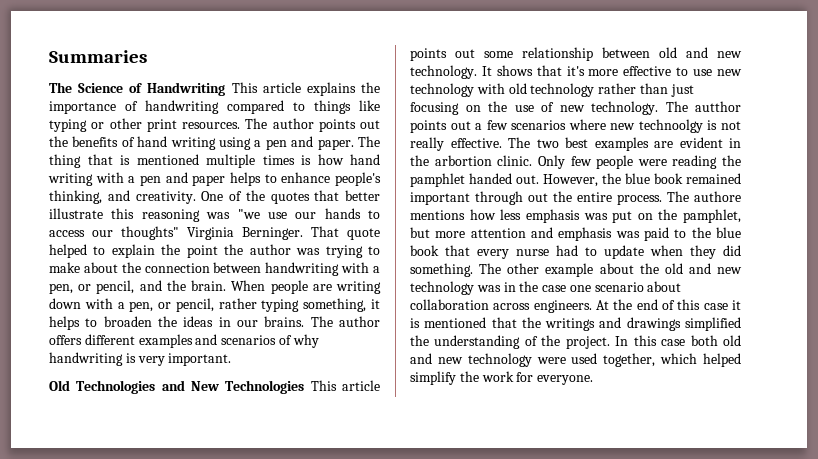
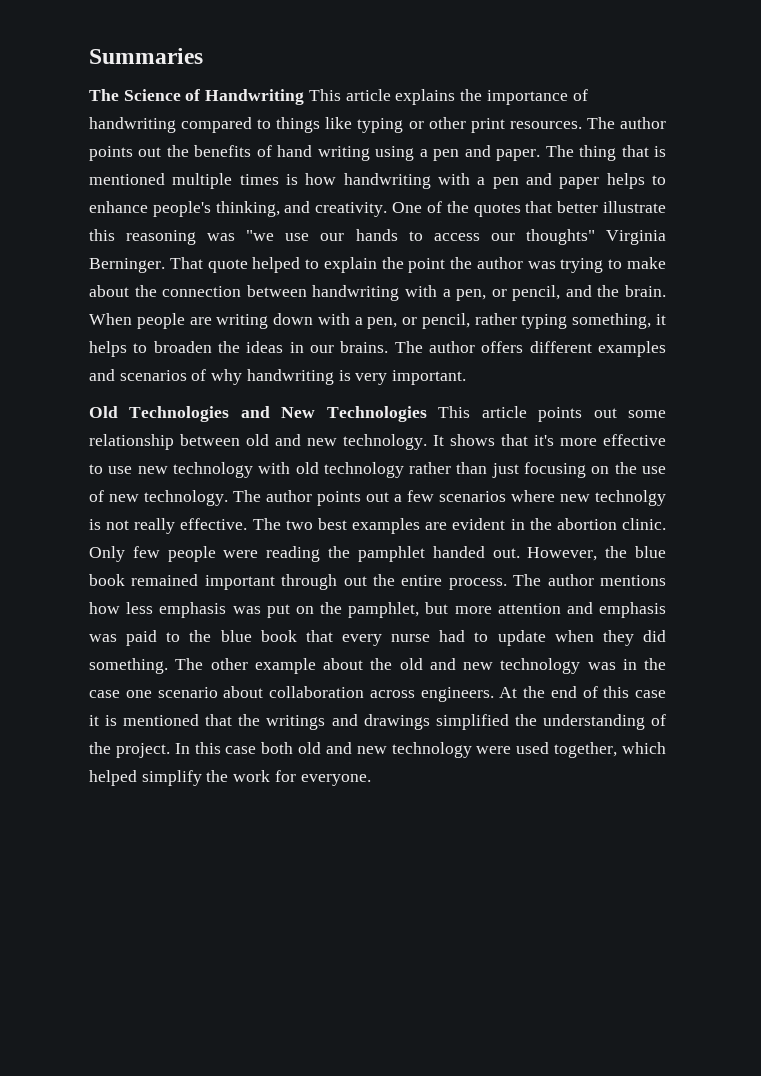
- The thing that is mentioned multiple times is how hand writing with a pen and paper helps to enhance people's thinking, and creativity.
+ The thing that is mentioned multiple times is how handwriting with a pen and paper helps to enhance people's thinking, and creativity.
- The autthor points out a few scenarios where new technoolgy is not really effective.
+ The author points out a few scenarios where new technolgy is not really effective.
- The two best examples are evident in the arbortion clinic.
+ The two best examples are evident in the abortion clinic.
- The authore mentions how less emphasis was put on the pamphlet, but more attention and emphasis was paid to the blue book that every nurse had to update when they did something.
+ The author mentions how less emphasis was put on the pamphlet, but more attention and emphasis was paid to the blue book that every nurse had to update when they did something.

